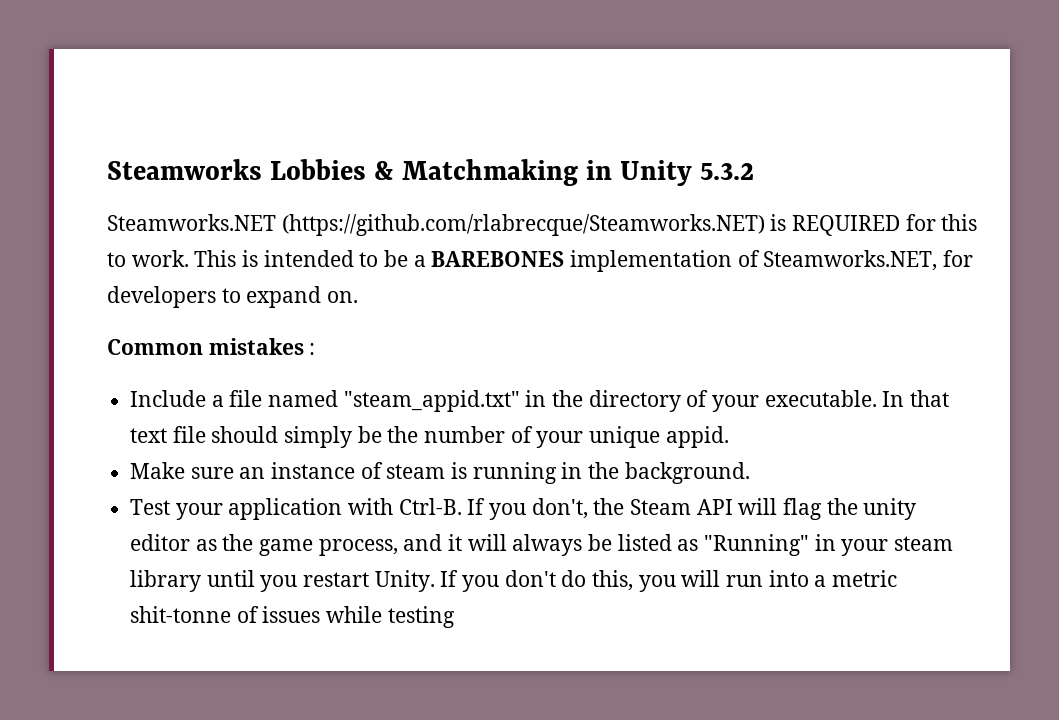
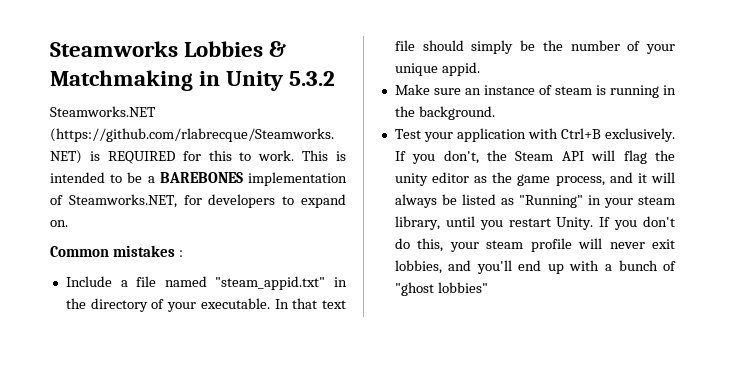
- Test your application with Ctrl-B.
+ Test your application with Ctrl+B exclusively.
- If you don't, the Steam API will flag the unity editor as the game process, and it will always be listed as "Running" in your steam library until you restart Unity.
+ If you don't, the Steam API will flag the unity editor as the game process, and it will always be listed as "Running" in your steam library, until you restart Unity.
- If you don't do this, you will run into a metric shit-tonne of issues while testing
+ If you don't do this, your steam profile will never exit lobbies, and you'll end up with a bunch of "ghost lobbies"

